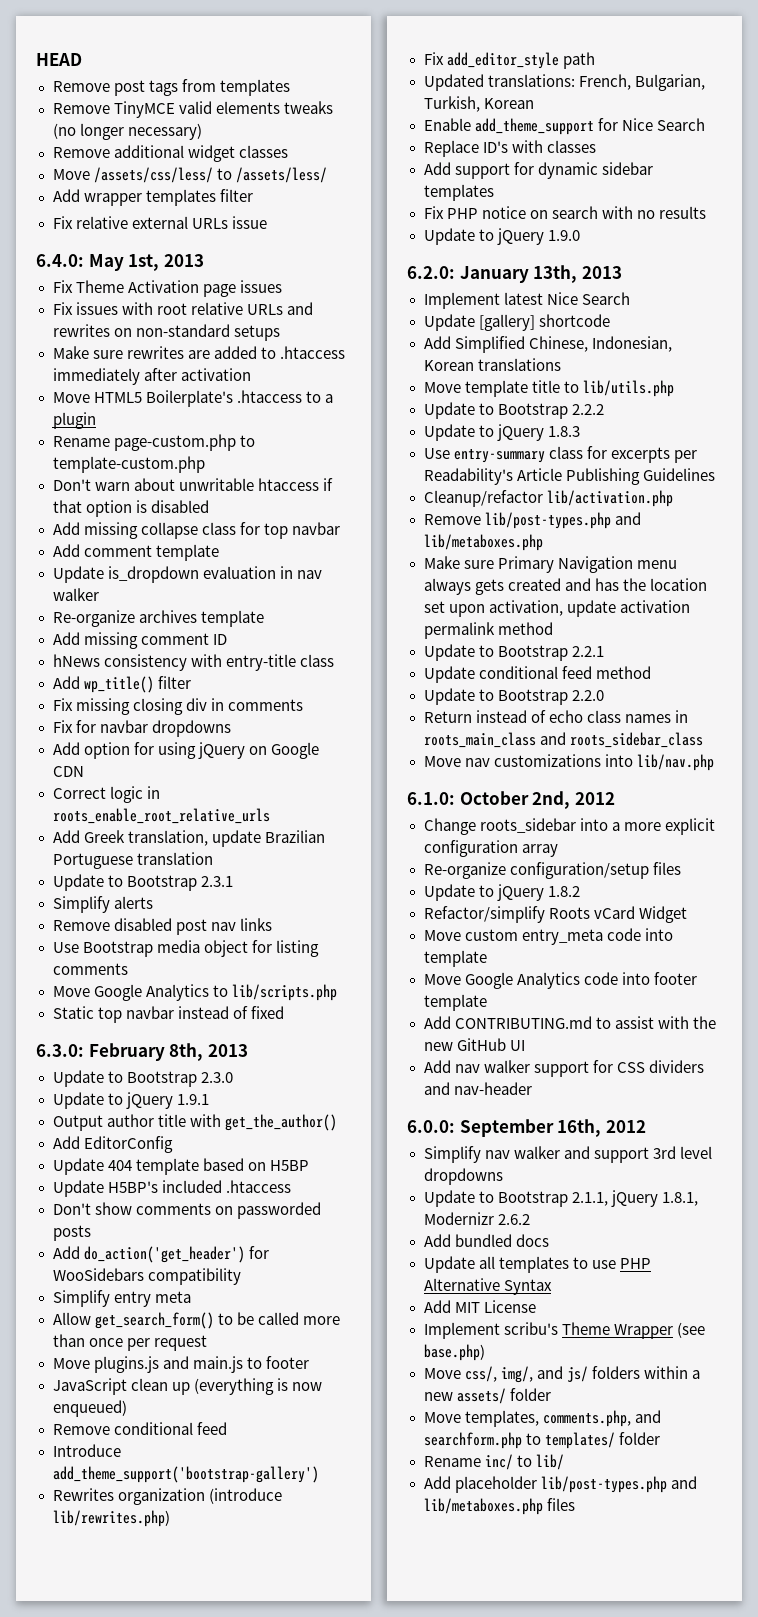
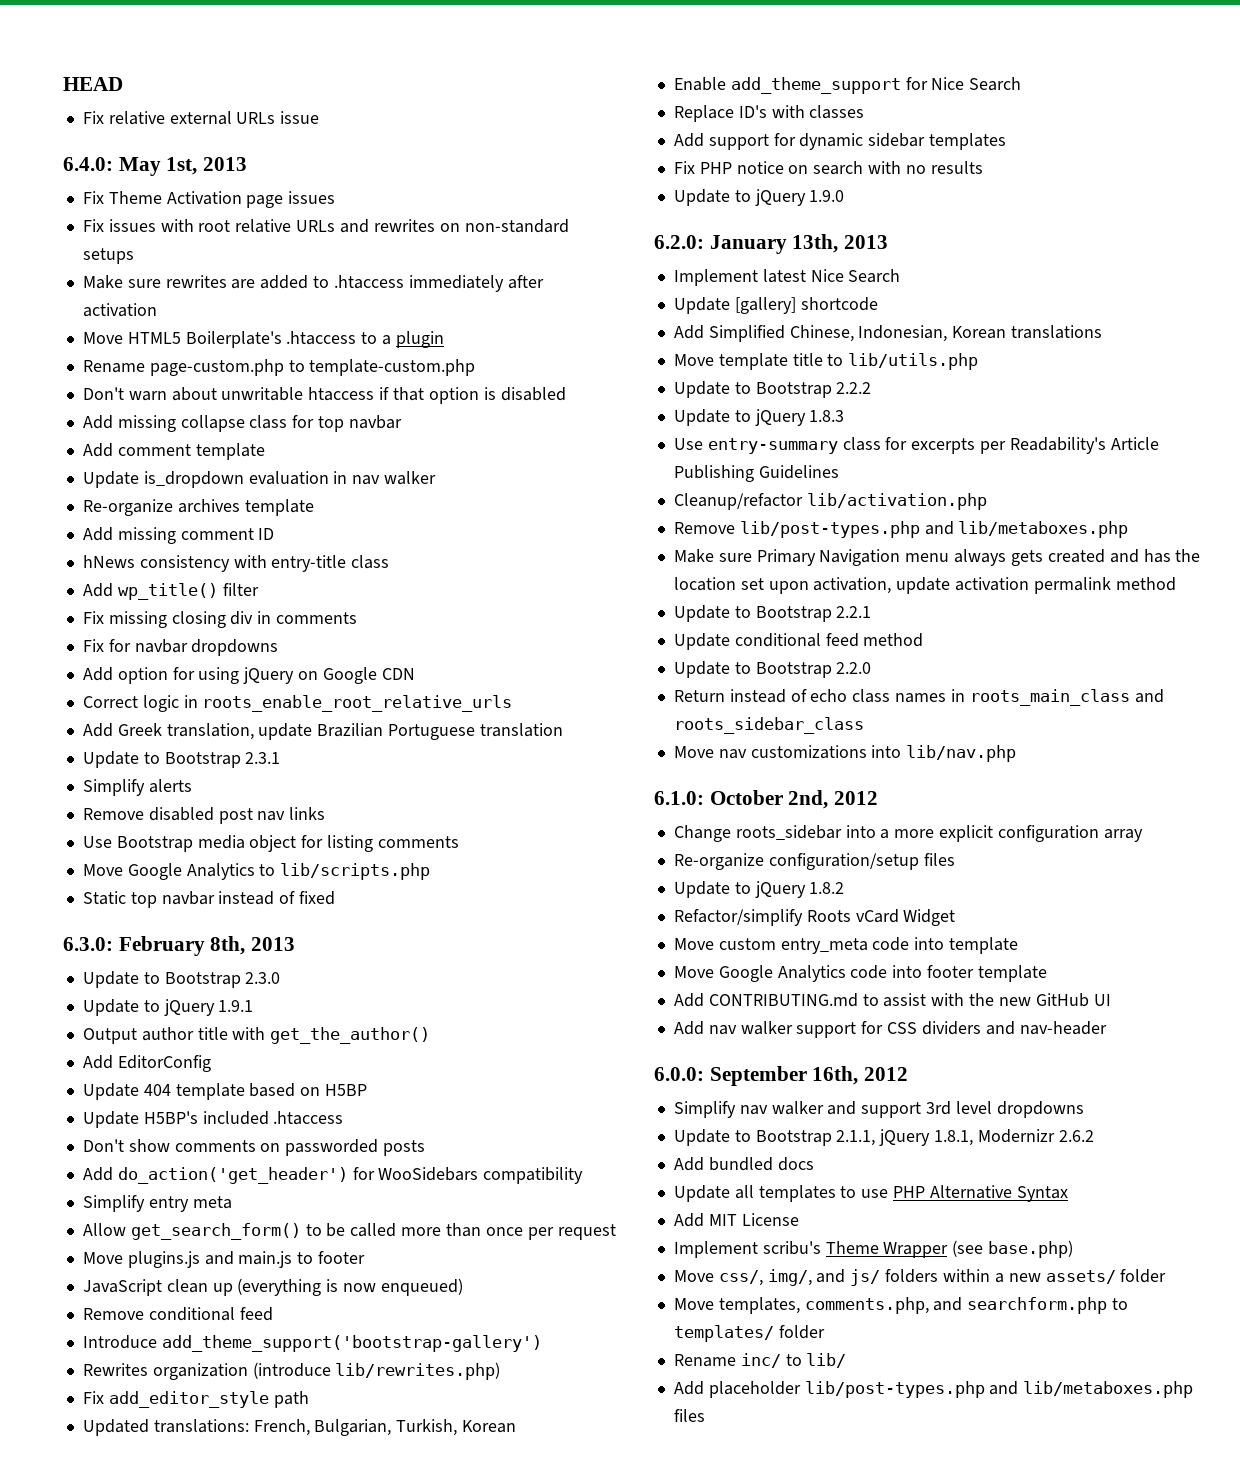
- Remove post tags from templates
- Remove TinyMCE valid elements tweaks (no longer necessary)
- Remove additional widget classes
- Move /assets/css/less/ to /assets/less/
- Add wrapper templates filter

